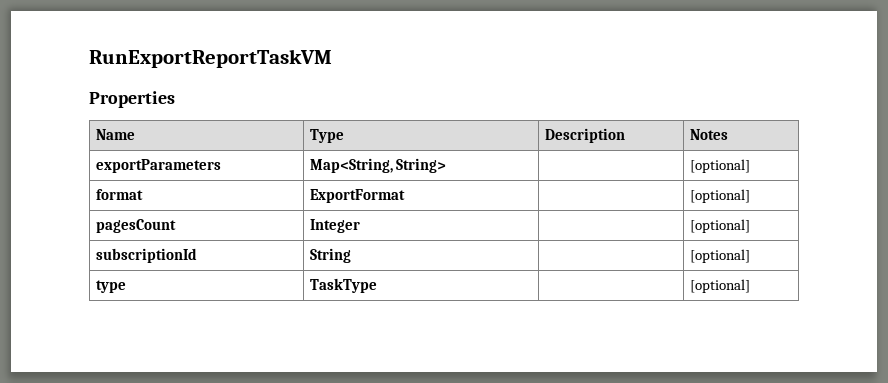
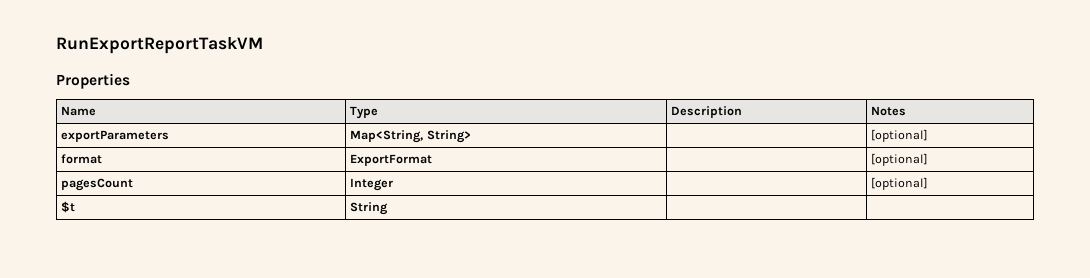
- subscriptionId | String | | [optional]
- type | TaskType | | [optional]
+ $t | String | |

